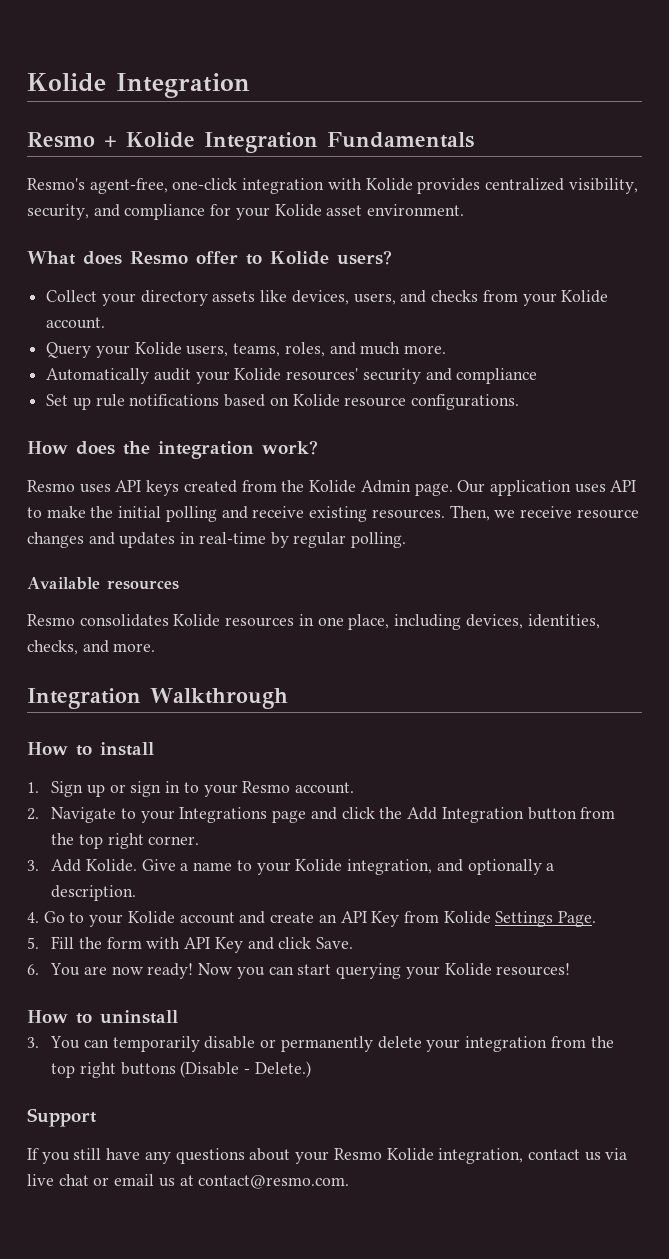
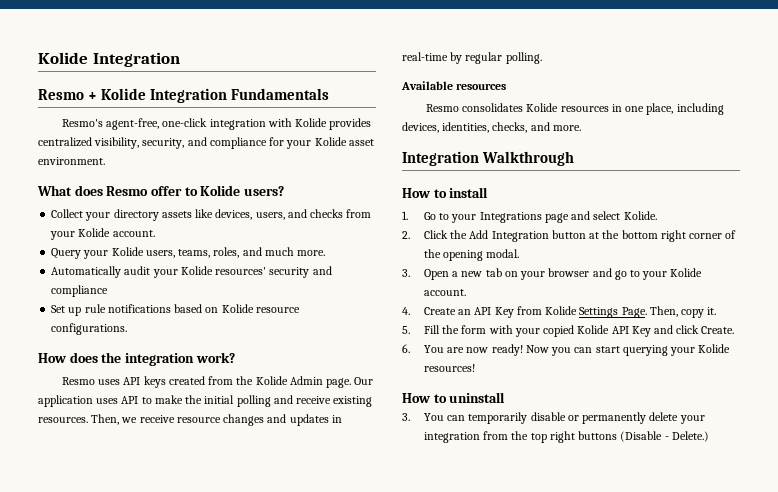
- 1. Sign up or sign in to your Resmo account.
- 2. Navigate to your Integrations page and click the Add Integration button from the top right corner.
- 3. Add Kolide. Give a name to your Kolide integration, and optionally a description.
- 4. Go to your Kolide account and create an API Key from Kolide Settings Page.
+ 1. Go to your Integrations page and select Kolide.
+ 2. Click the Add Integration button at the bottom right corner of the opening modal.
+ 3. Open a new tab on your browser and go to your Kolide account.
+ 4. Create an API Key from Kolide Settings Page. Then, copy it.
- 5. Fill the form with API Key and click Save.
+ 5. Fill the form with your copied Kolide API Key and click Create.
- Support
- If you still have any questions about your Resmo Kolide integration, contact us via live chat or email us at contact@resmo.com.

